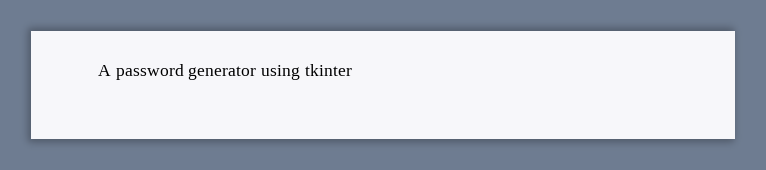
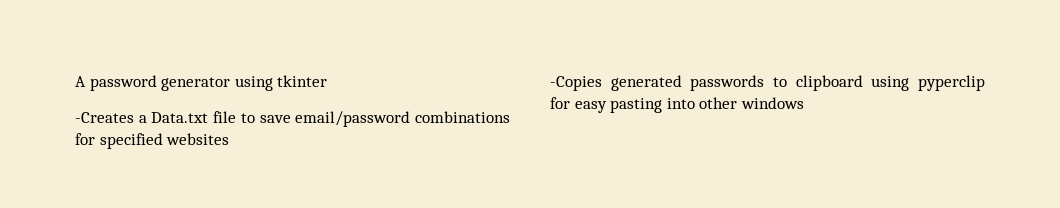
+ -Creates a Data.txt file to save email/password combinations for specified websites
+ -Copies generated passwords to clipboard using pyperclip for easy pasting into other windows

